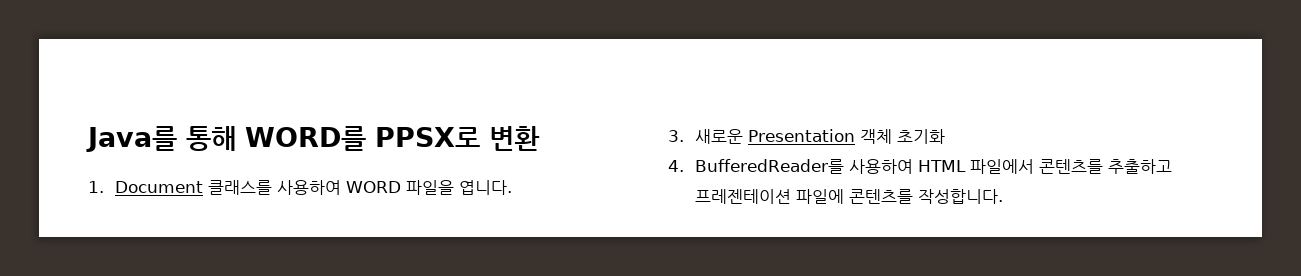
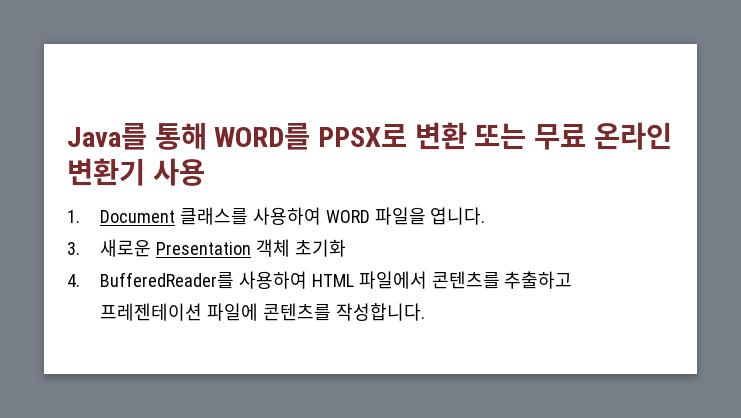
- Java를 통해 WORD를 PPSX로 변환
+ Java를 통해 WORD를 PPSX로 변환 또는 무료 온라인 변환기 사용

